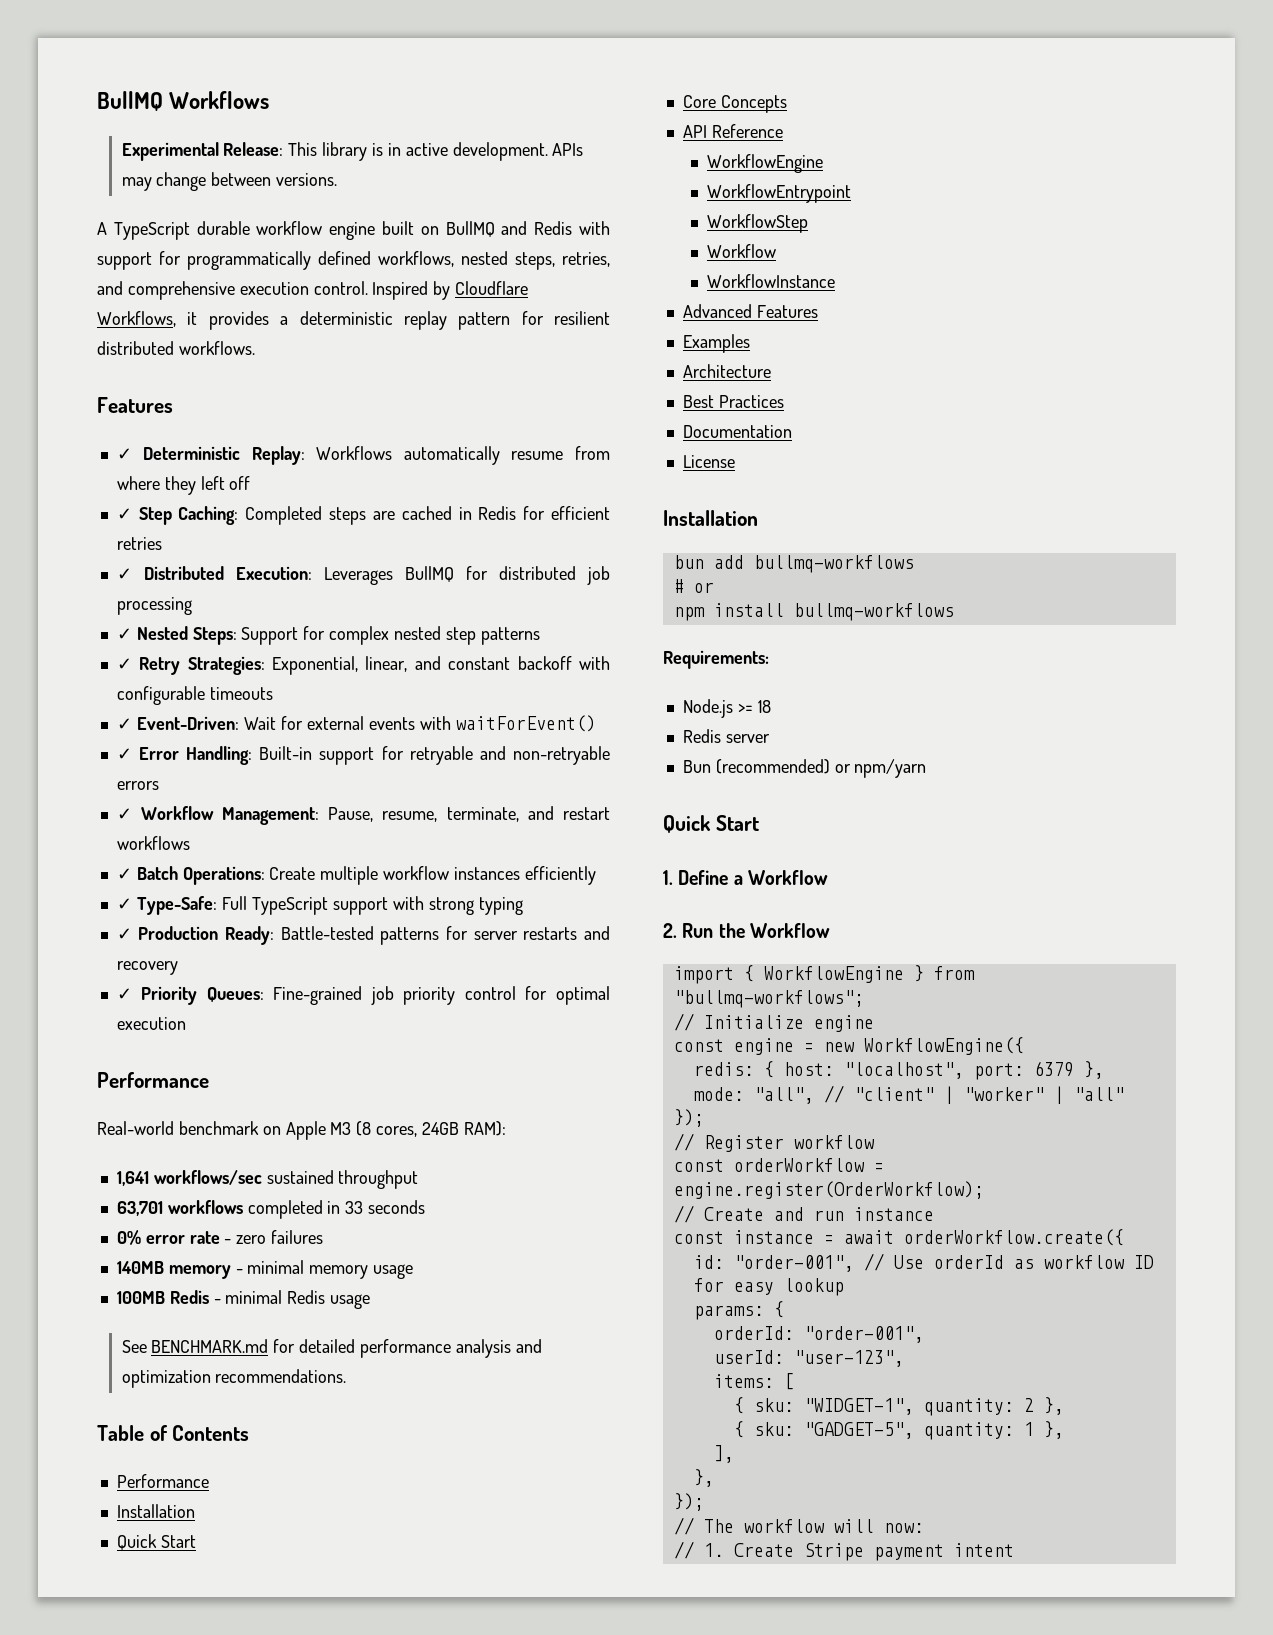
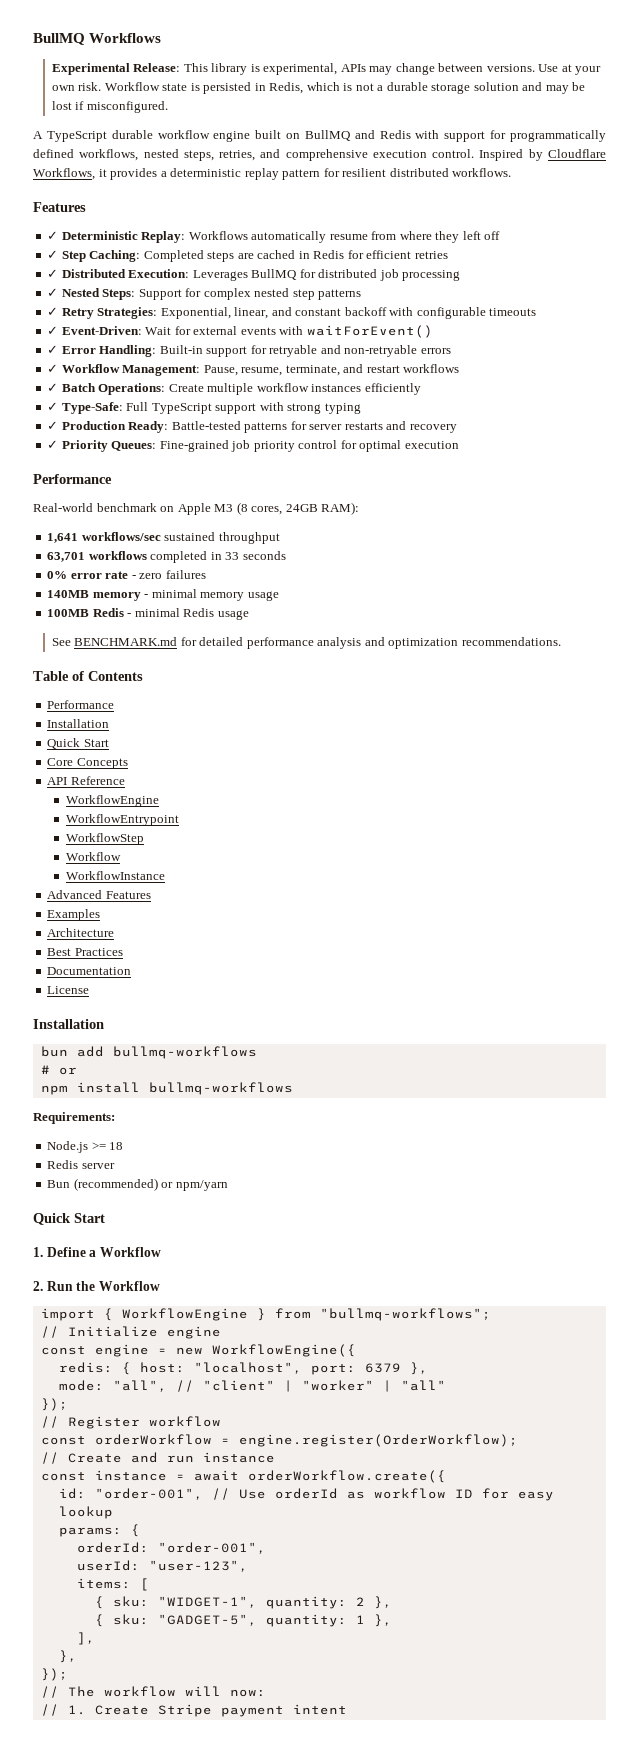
- Experimental Release: This library is in active development. APIs may change between versions.
+ Experimental Release: This library is experimental, APIs may change between versions. Use at your own risk. Workflow state is persisted in Redis, which is not a durable storage solution and may be lost if misconfigured.

